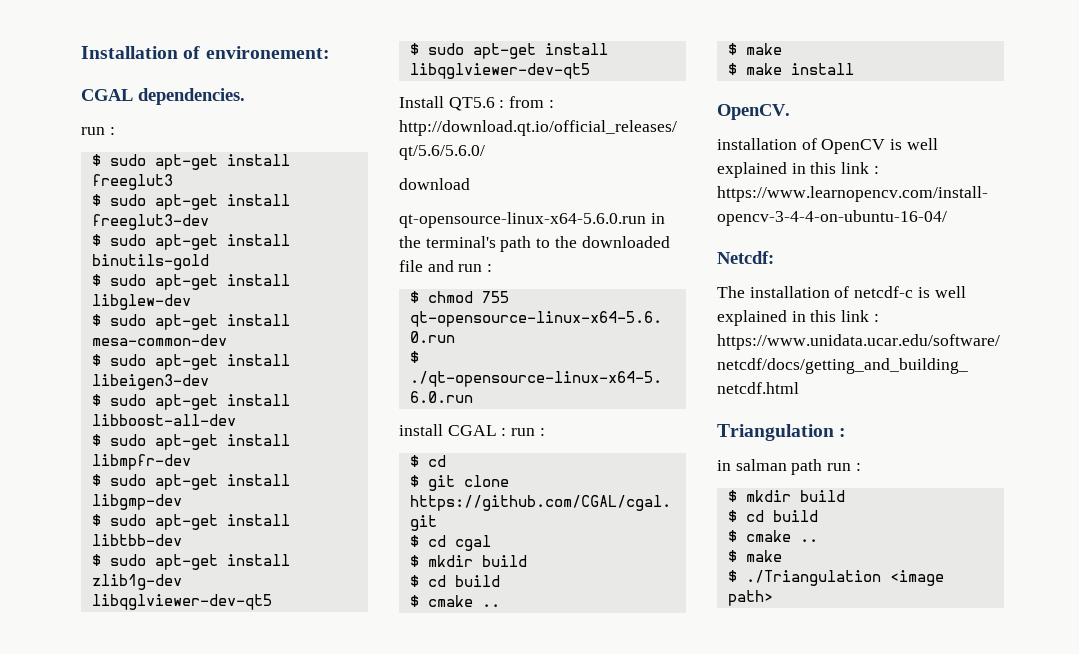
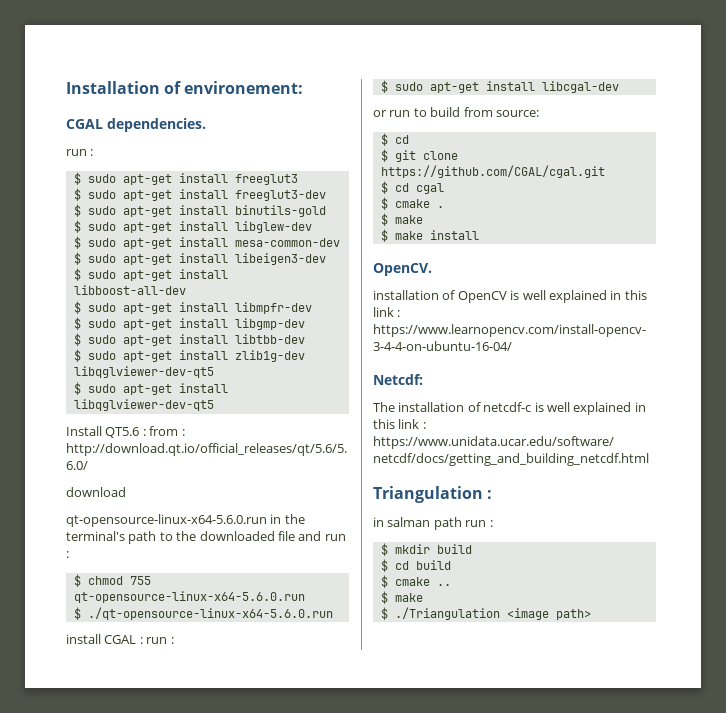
+ $ sudo apt-get install libcgal-dev
+ or run to build from source:
  $ cd cgal
- $ mkdir build
- $ cd build
- $ cmake ..
+ $ cmake .

